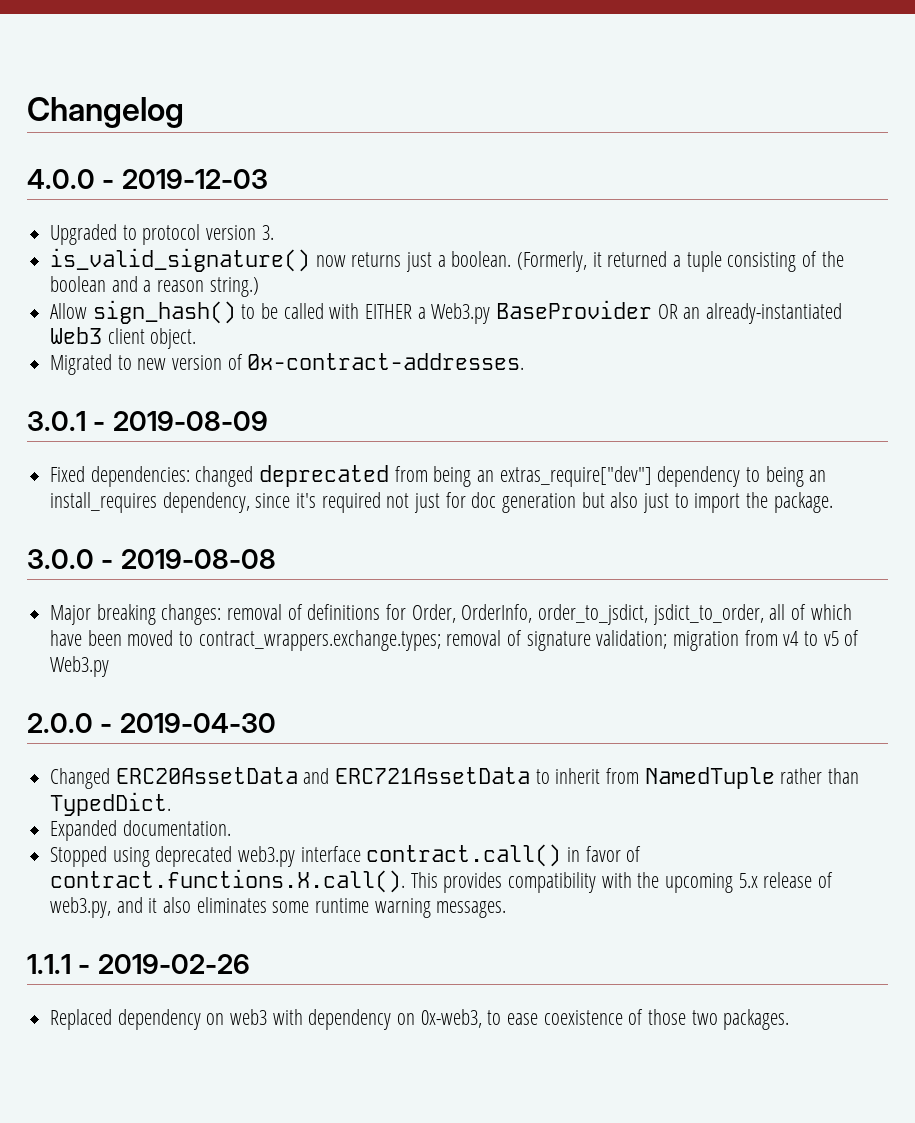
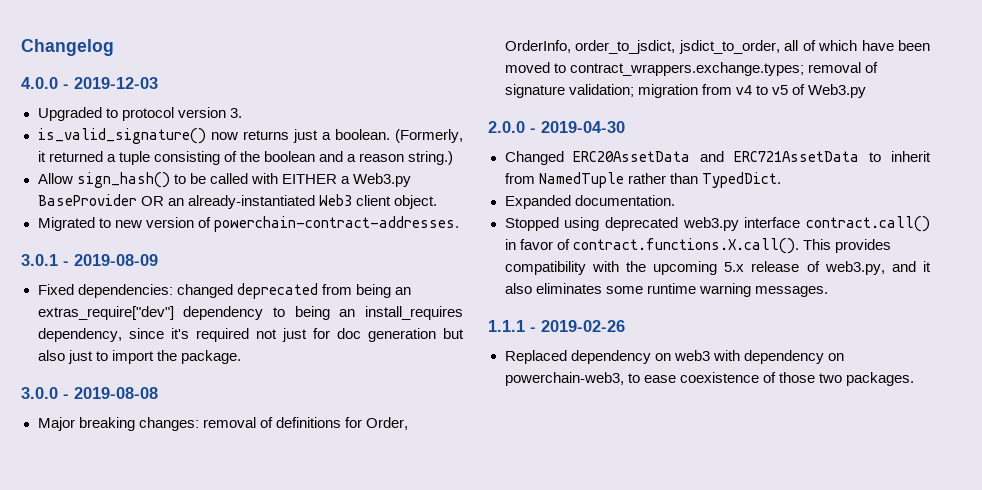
- Migrated to new version of 0x-contract-addresses.
+ Migrated to new version of powerchain-contract-addresses.
- Replaced dependency on web3 with dependency on 0x-web3, to ease coexistence of those two packages.
+ Replaced dependency on web3 with dependency on powerchain-web3, to ease coexistence of those two packages.

